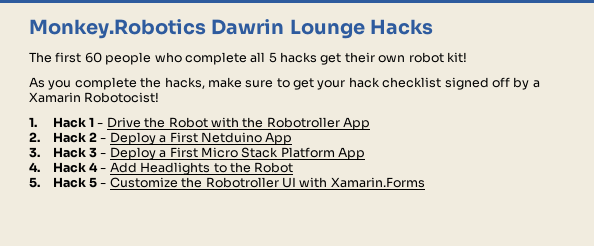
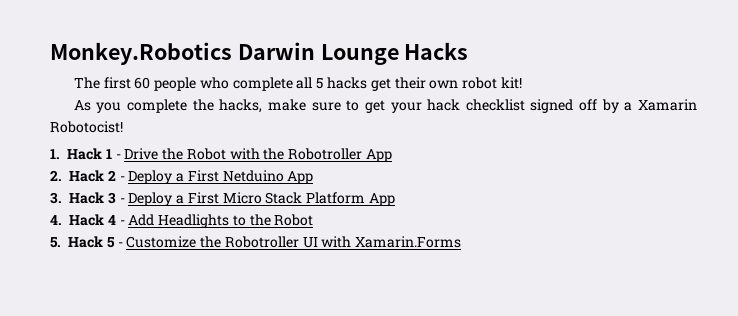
- Monkey.Robotics Dawrin Lounge Hacks
+ Monkey.Robotics Darwin Lounge Hacks

